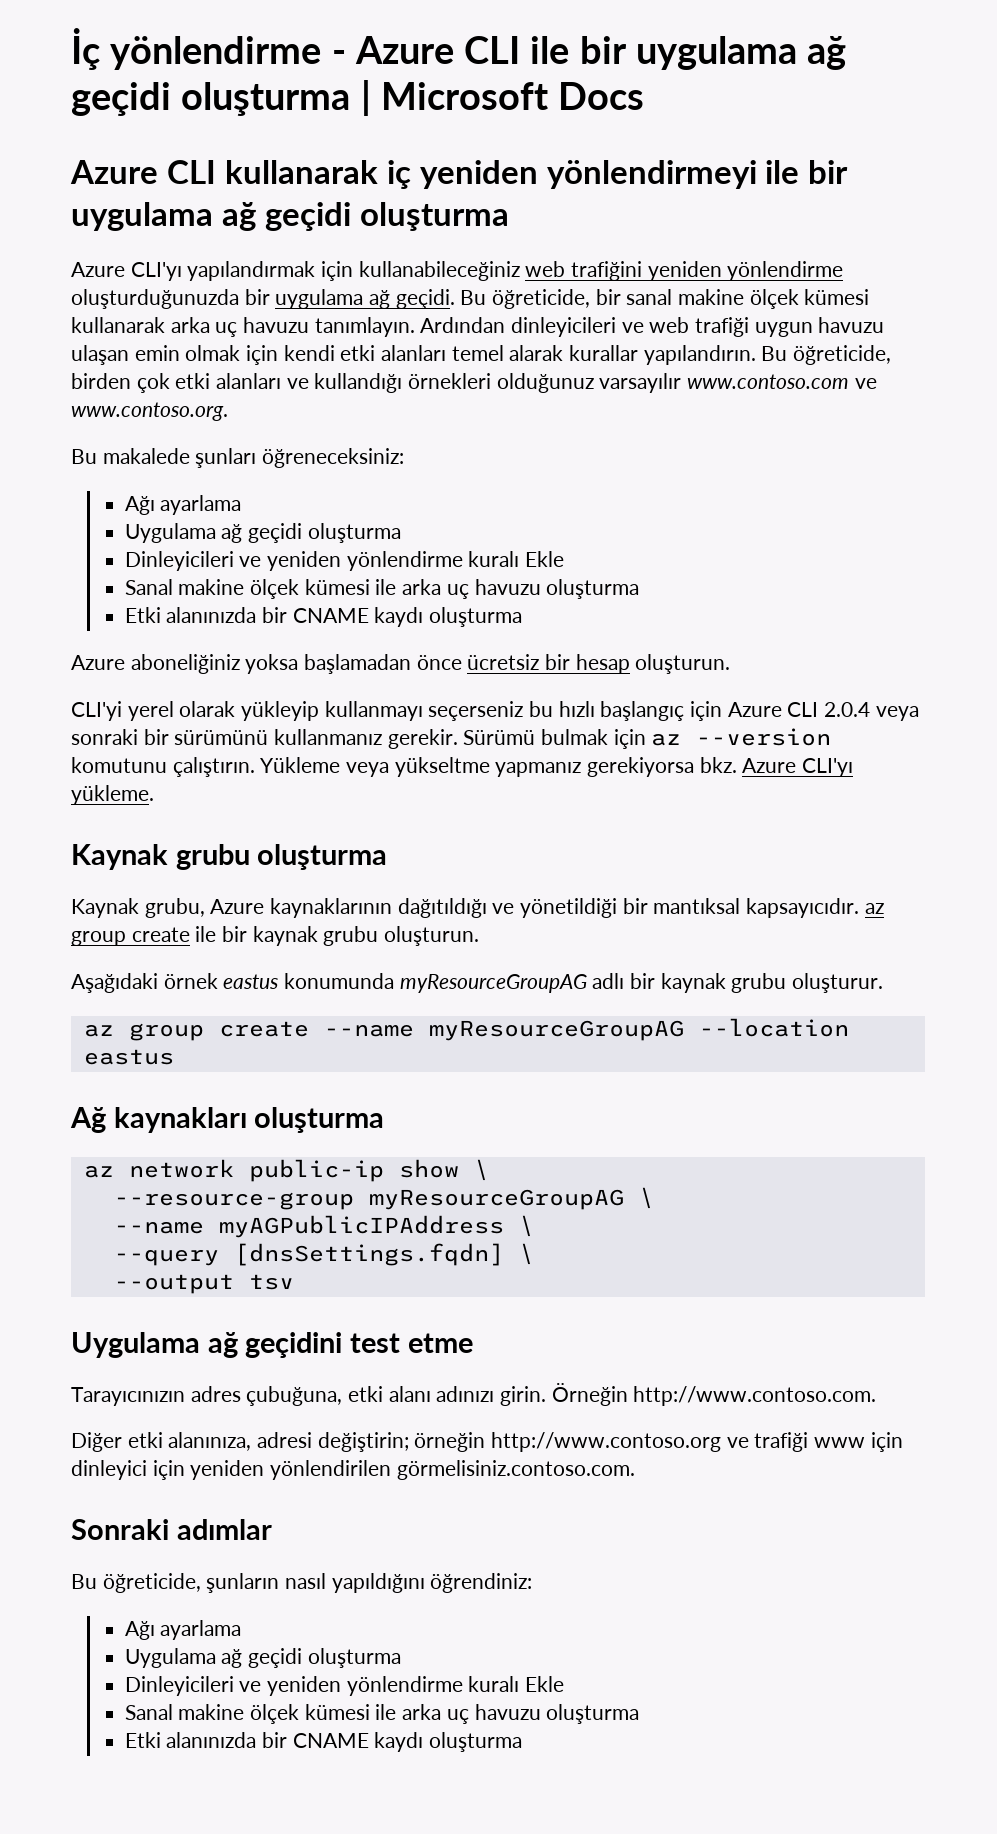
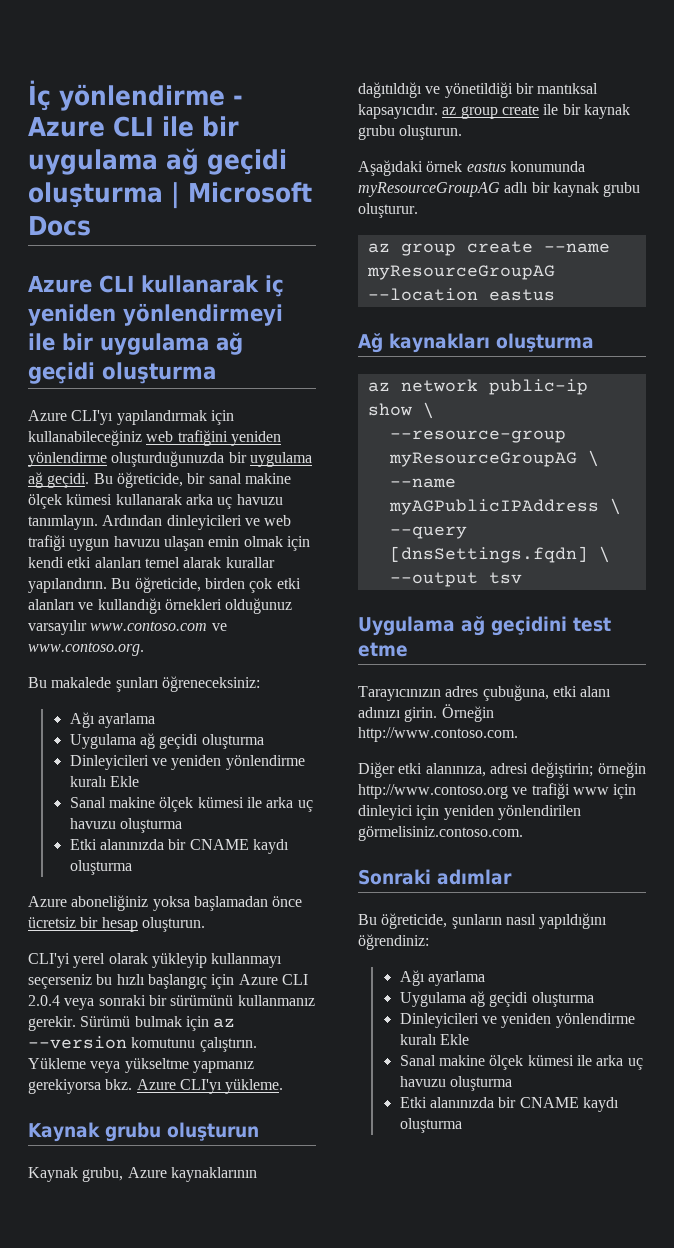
- Kaynak grubu oluşturma
+ Kaynak grubu oluşturun

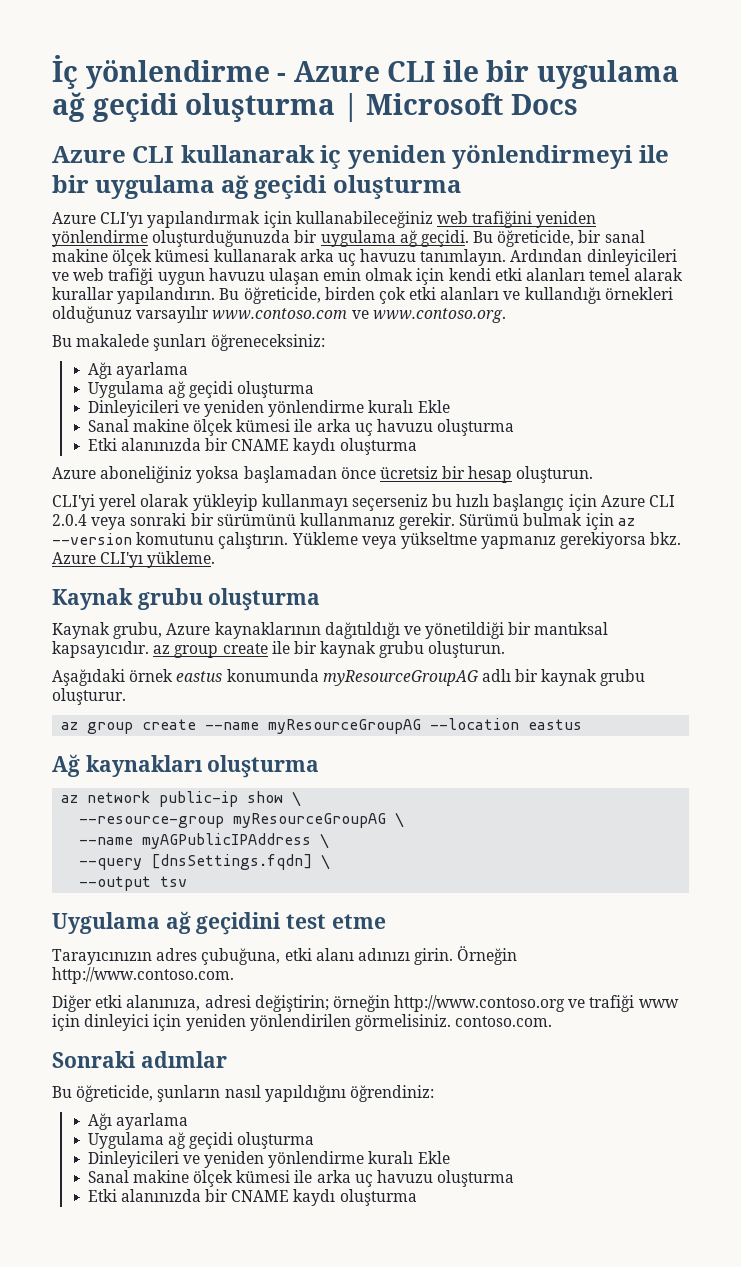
- Kaynak grubu oluşturun
+ Kaynak grubu oluşturma
- Diğer etki alanınıza, adresi değiştirin; örneğin http://www.contoso.org ve trafiği www için dinleyici için yeniden yönlendirilen görmelisiniz.contoso.com.
+ Diğer etki alanınıza, adresi değiştirin; örneğin http://www.contoso.org ve trafiği www için dinleyici için yeniden yönlendirilen görmelisiniz. contoso.com.

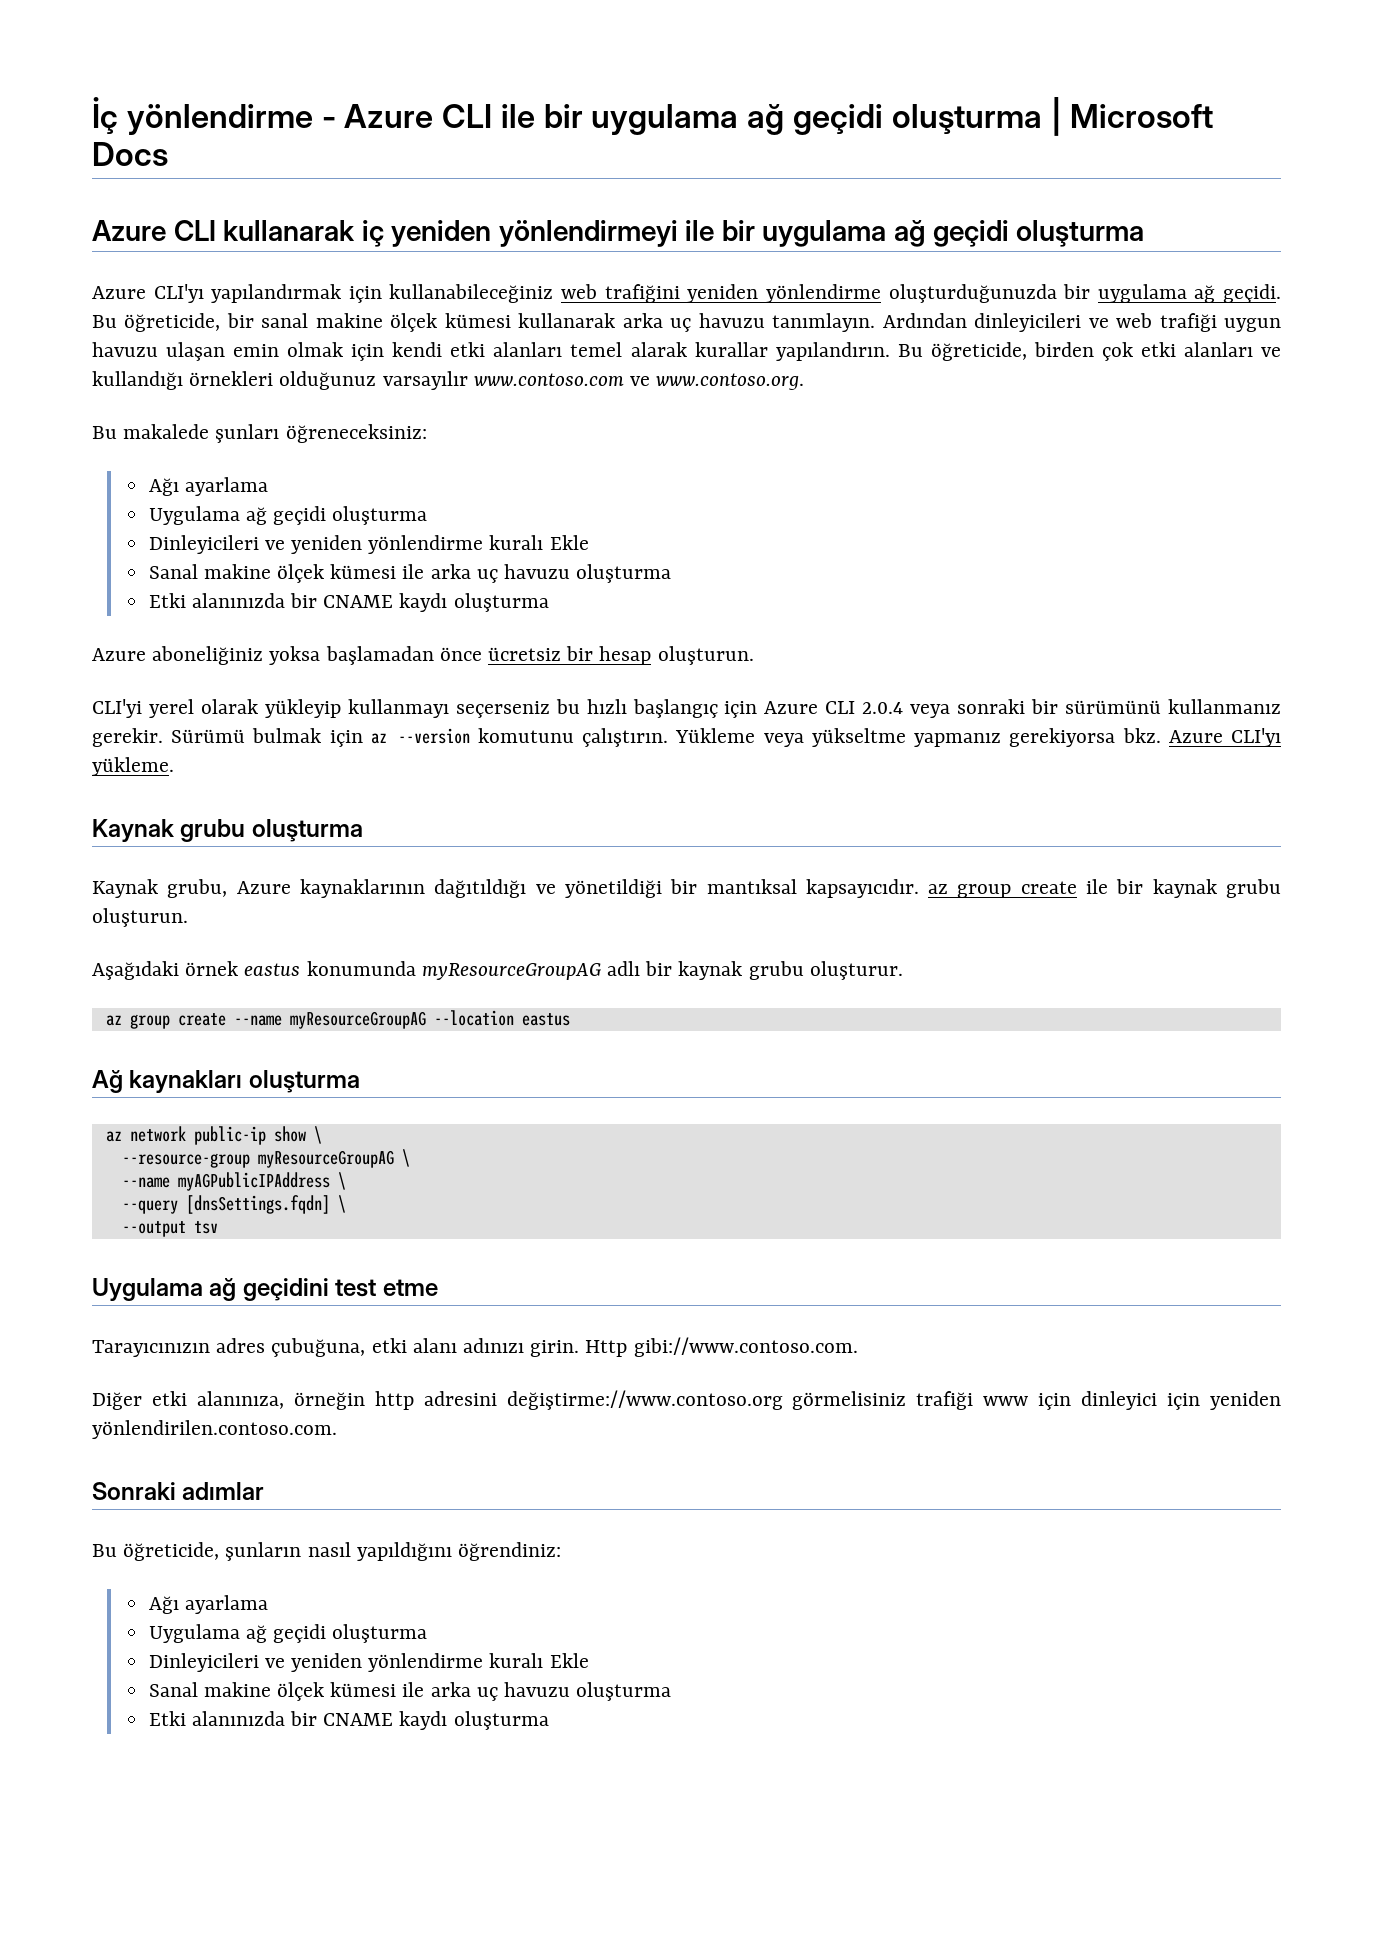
- Örneğin http://www.contoso.com.
+ Http gibi://www.contoso.com.
- Diğer etki alanınıza, adresi değiştirin; örneğin http://www.contoso.org ve trafiği www için dinleyici için yeniden yönlendirilen görmelisiniz. contoso.com.
+ Diğer etki alanınıza, örneğin http adresini değiştirme://www.contoso.org görmelisiniz trafiği www için dinleyici için yeniden yönlendirilen.contoso.com.

